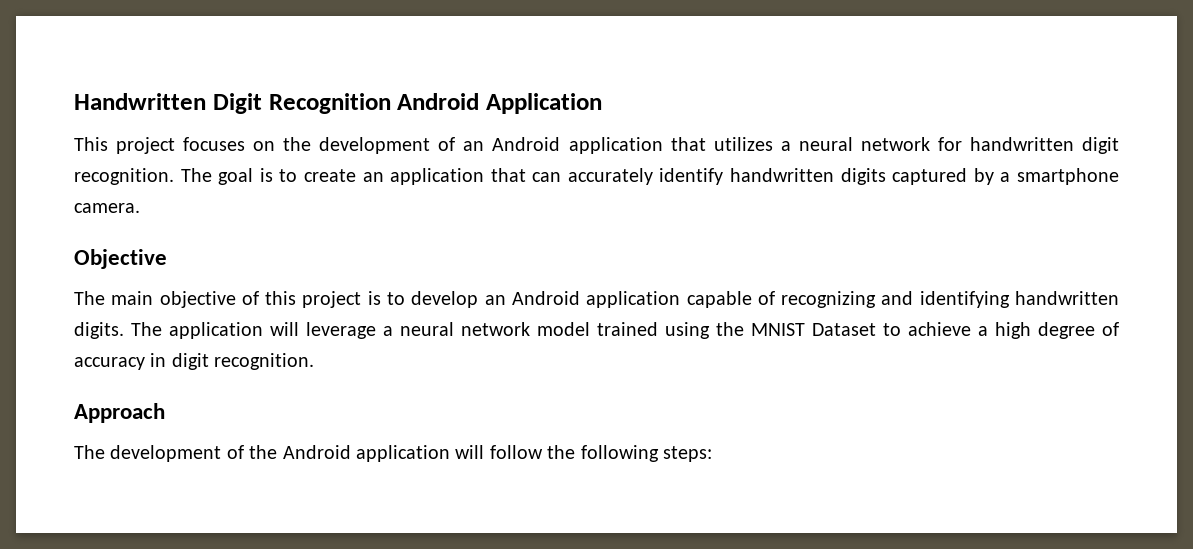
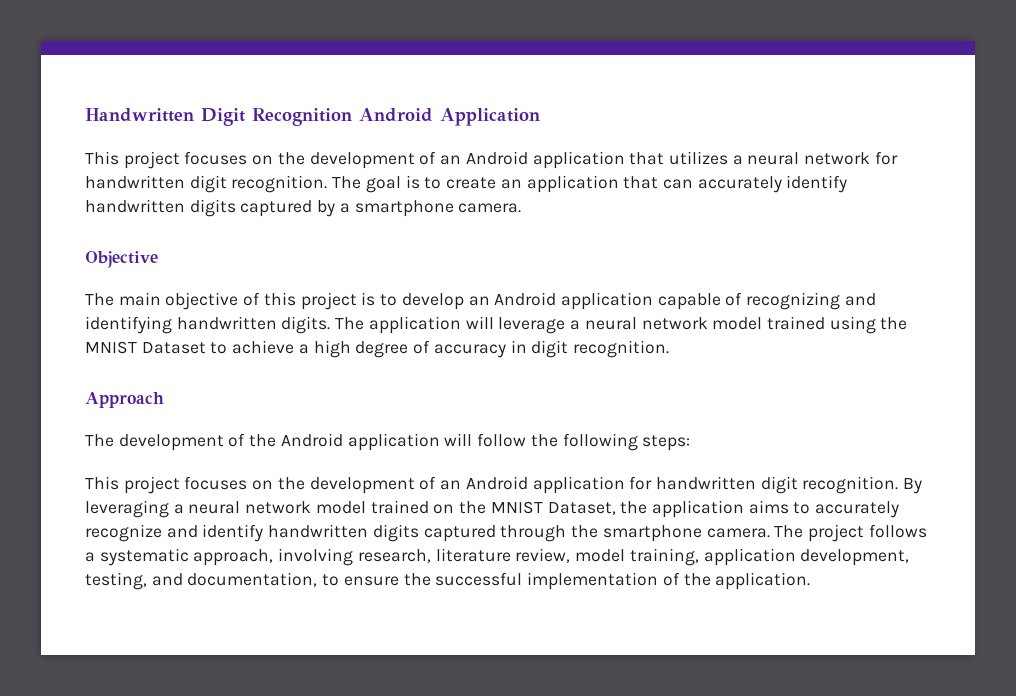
+ This project focuses on the development of an Android application for handwritten digit recognition. By leveraging a neural network model trained on the MNIST Dataset, the application aims to accurately recognize and identify handwritten digits captured through the smartphone camera. The project follows a systematic approach, involving research, literature review, model training, application development, testing, and documentation, to ensure the successful implementation of the application.

